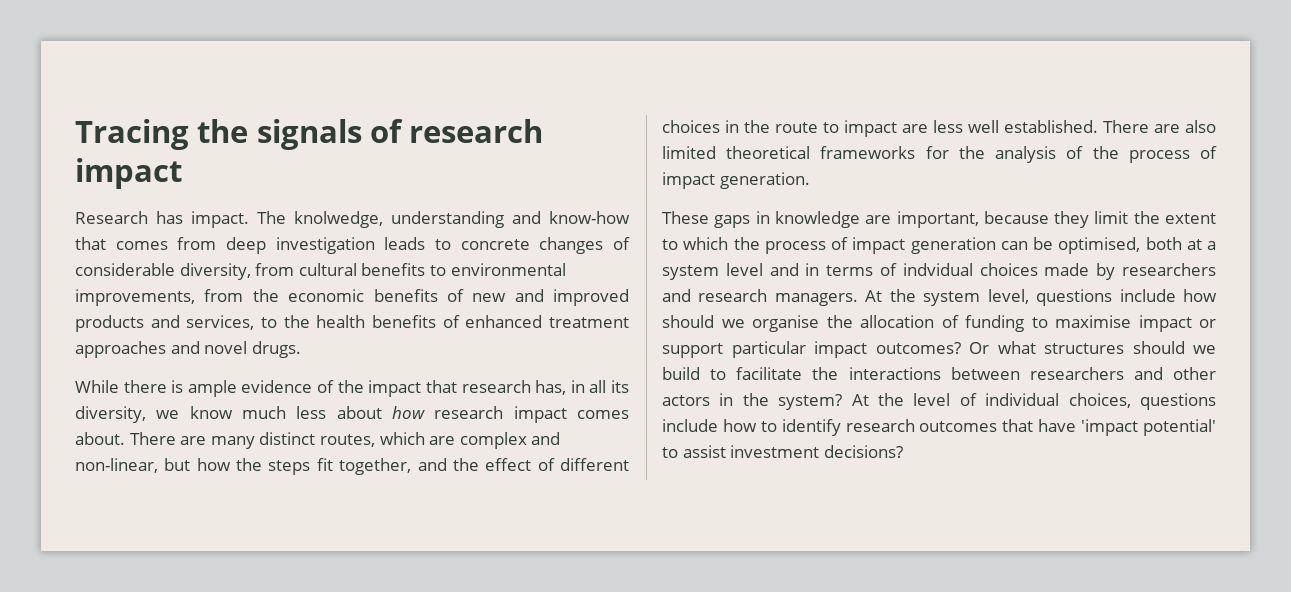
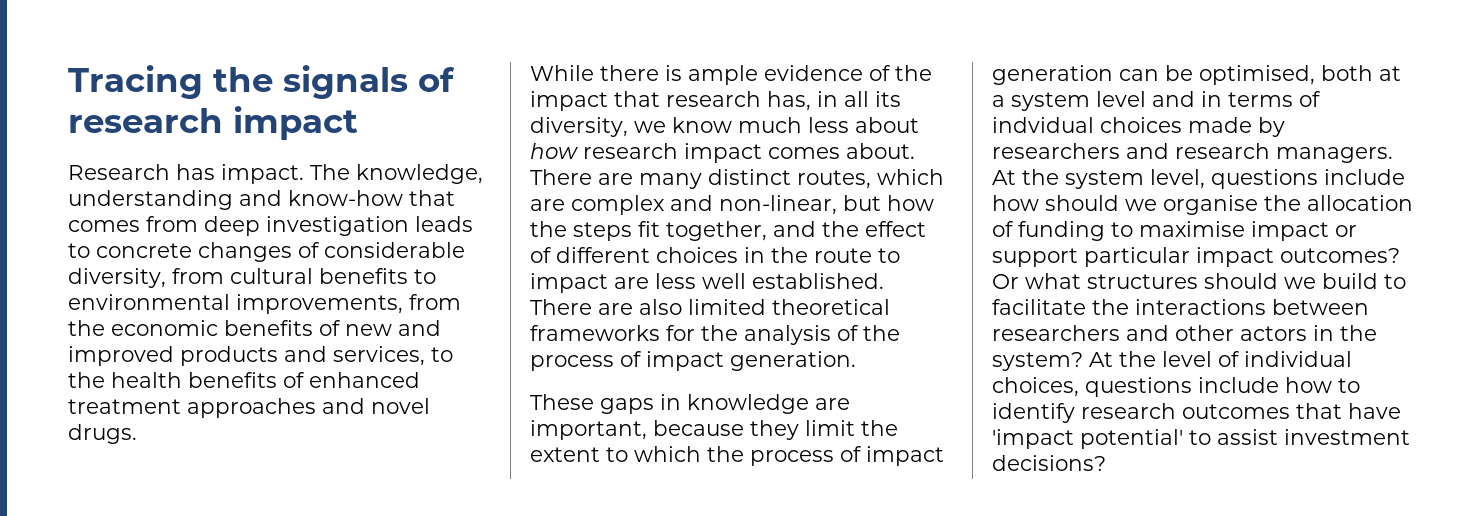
- The knolwedge, understanding and know-how that comes from deep investigation leads to concrete changes of considerable diversity, from cultural benefits to environmental improvements, from the economic benefits of new and improved products and services, to the health benefits of enhanced treatment approaches and novel drugs.
+ The knowledge, understanding and know-how that comes from deep investigation leads to concrete changes of considerable diversity, from cultural benefits to environmental improvements, from the economic benefits of new and improved products and services, to the health benefits of enhanced treatment approaches and novel drugs.

